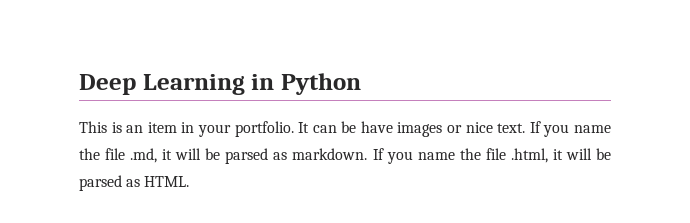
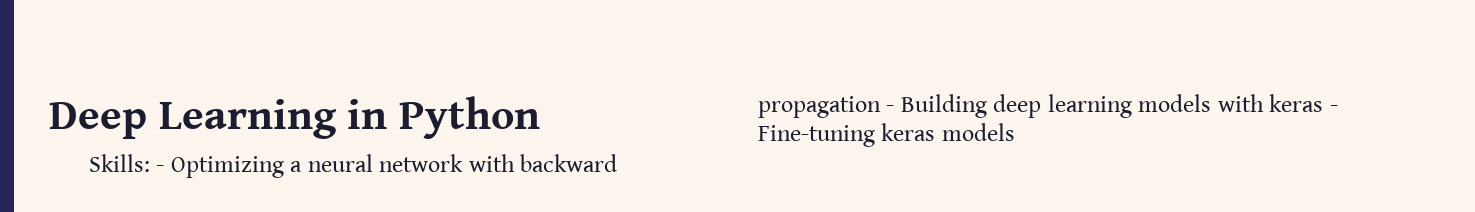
- This is an item in your portfolio. It can be have images or nice text. If you name the file .md, it will be parsed as markdown. If you name the file .html, it will be parsed as HTML.
+ Skills: - Optimizing a neural network with backward propagation - Building deep learning models with keras - Fine-tuning keras models

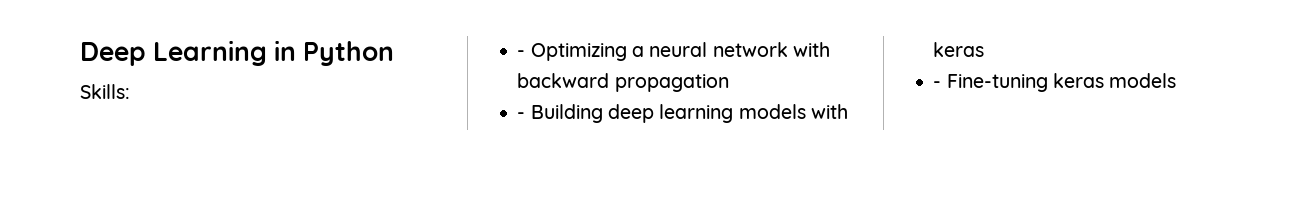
- Skills: - Optimizing a neural network with backward propagation - Building deep learning models with keras - Fine-tuning keras models
+ Skills:
+ - Optimizing a neural network with backward propagation
+ - Building deep learning models with keras
+ - Fine-tuning keras models

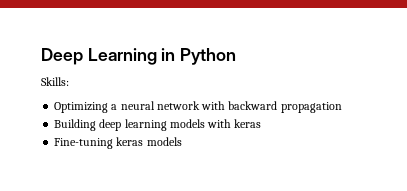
- - Optimizing a neural network with backward propagation
+ Optimizing a neural network with backward propagation
- - Building deep learning models with keras
+ Building deep learning models with keras
- - Fine-tuning keras models
+ Fine-tuning keras models

